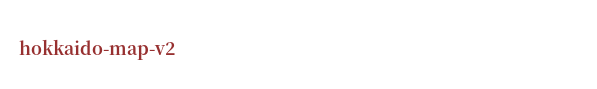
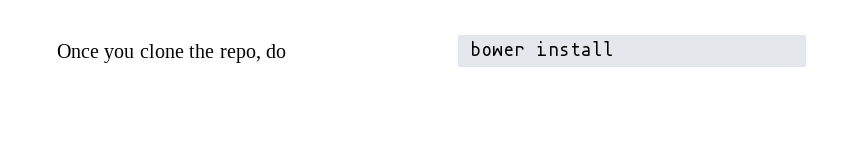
- hokkaido-map-v2
+ Once you clone the repo, do
+ bower install

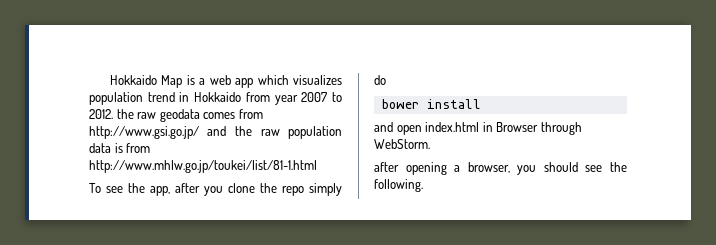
- Once you clone the repo, do
+ Hokkaido Map is a web app which visualizes population trend in Hokkaido from year 2007 to 2012. the raw geodata comes from http://www.gsi.go.jp/ and the raw population data is from http://www.mhlw.go.jp/toukei/list/81-1.html
+ To see the app, after you clone the repo simply do
+ and open index.html in Browser through WebStorm.
+ after opening a browser, you should see the following.

